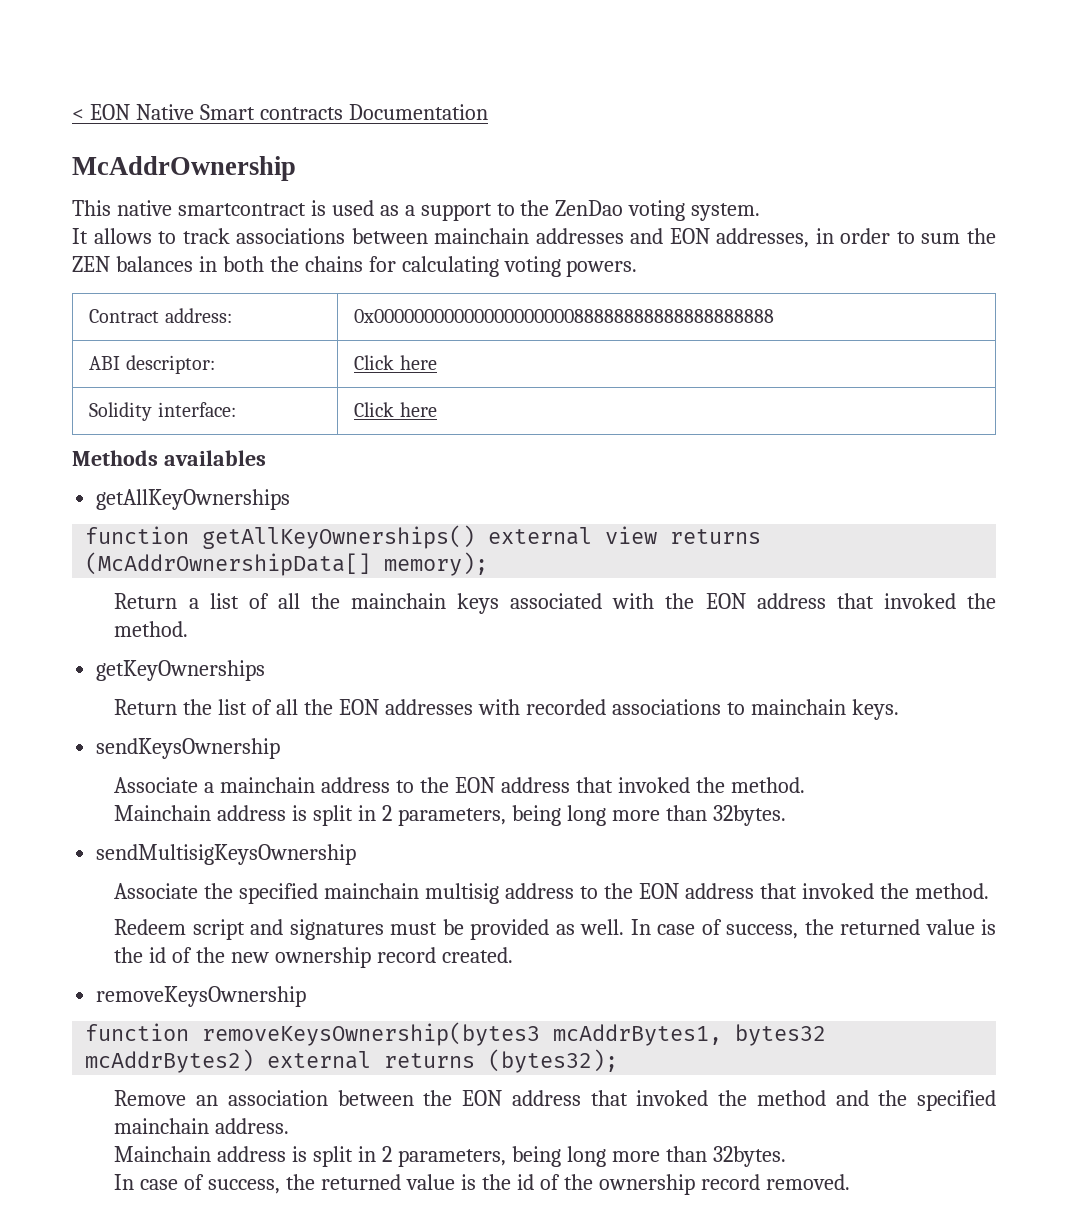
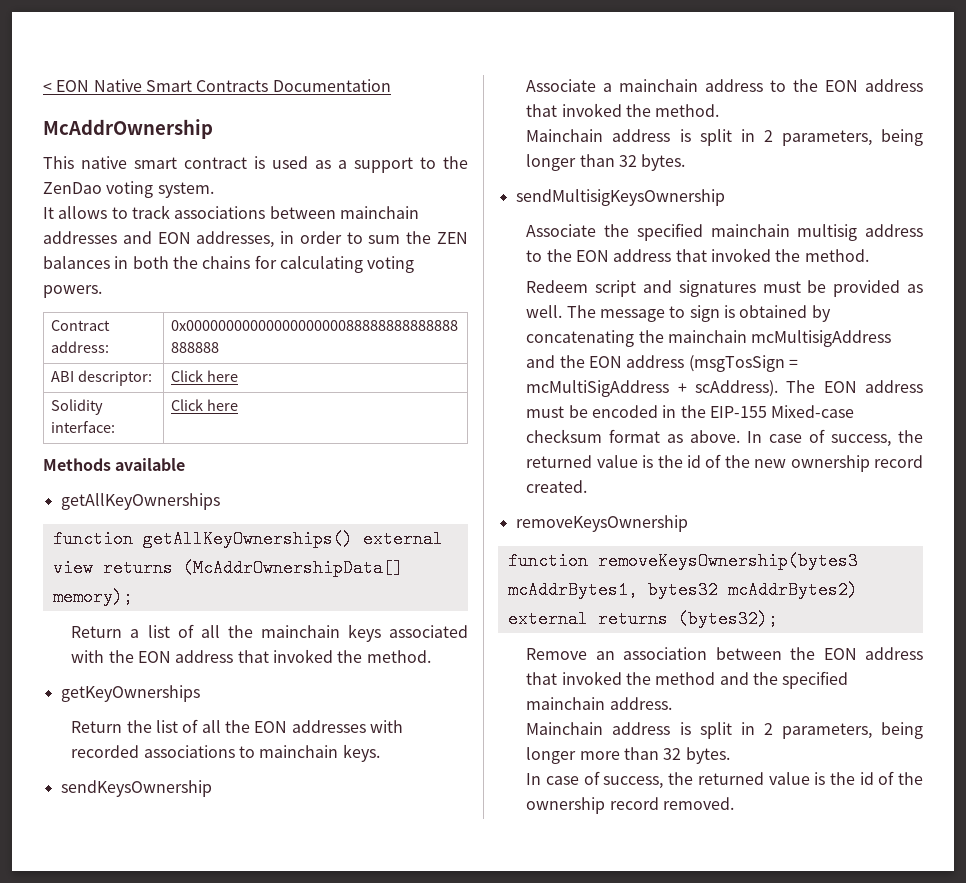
- < EON Native Smart contracts Documentation
+ < EON Native Smart Contracts Documentation
- This native smartcontract is used as a support to the ZenDao voting system.
+ This native smart contract is used as a support to the ZenDao voting system.
- Methods availables
+ Methods available
  Associate a mainchain address to the EON address that invoked the method.
- Mainchain address is split in 2 parameters, being long more than 32bytes.
+ Mainchain address is split in 2 parameters, being longer than 32 bytes.
+ The message to sign is obtained by concatenating the mainchain mcMultisigAddress and the EON address (msgTosSign = mcMultiSigAddress + scAddress). The EON address must be encoded in the EIP-155 Mixed-case checksum format as above.
  Remove an association between the EON address that invoked the method and the specified mainchain address.
- Mainchain address is split in 2 parameters, being long more than 32bytes.
+ Mainchain address is split in 2 parameters, being longer more than 32 bytes.

